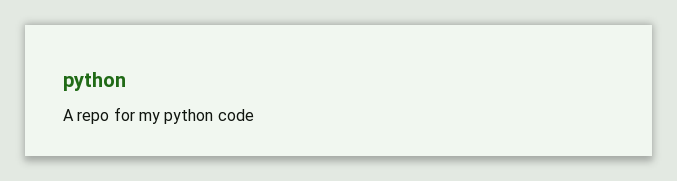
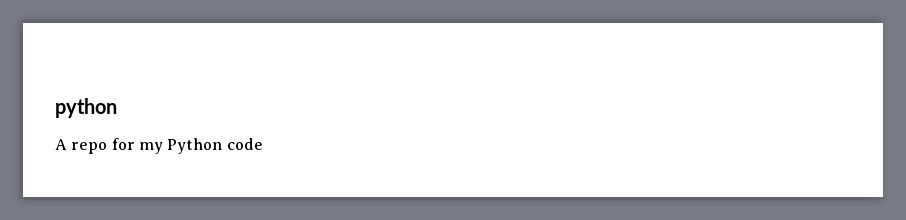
- A repo for my python code
+ A repo for my Python code

